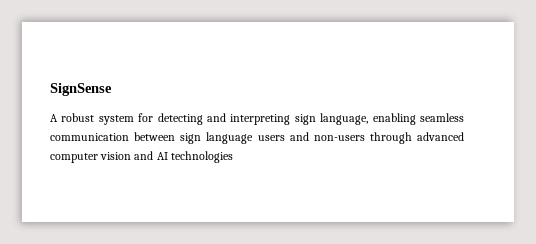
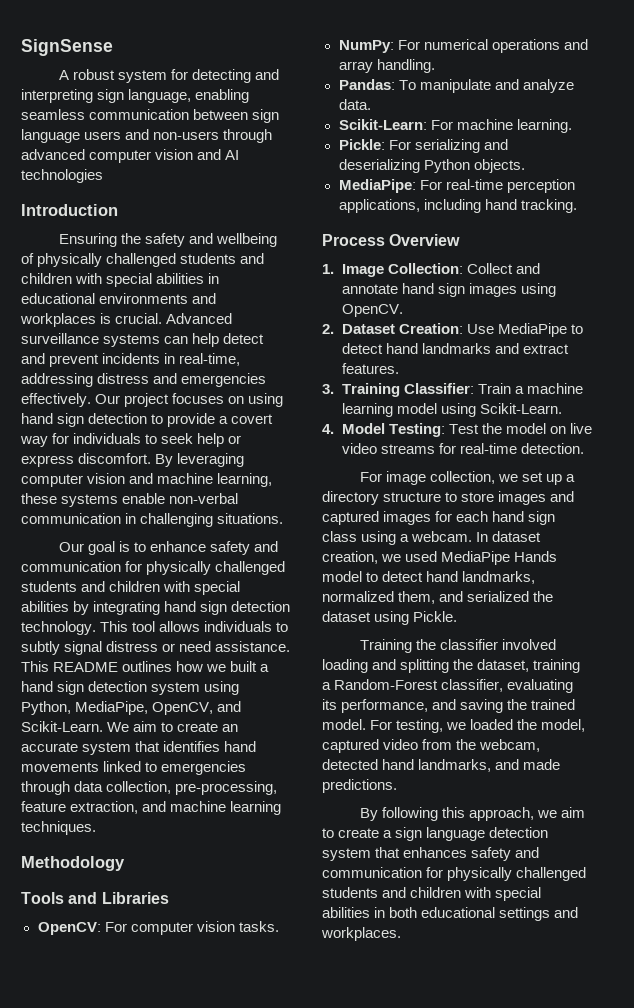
+ Introduction
+ Ensuring the safety and wellbeing of physically challenged students and children with special abilities in educational environments and workplaces is crucial. Advanced surveillance systems can help detect and prevent incidents in real-time, addressing distress and emergencies effectively. Our project focuses on using hand sign detection to provide a covert way for individuals to seek help or express discomfort. By leveraging computer vision and machine learning, these systems enable non-verbal communication in challenging situations.
+ Our goal is to enhance safety and communication for physically challenged students and children with special abilities by integrating hand sign detection technology. This tool allows individuals to subtly signal distress or need assistance. This README outlines how we built a hand sign detection system using Python, MediaPipe, OpenCV, and Scikit-Learn. We aim to create an accurate system that identifies hand movements linked to emergencies through data collection, pre-processing, feature extraction, and machine learning techniques.
+ Methodology
+ Tools and Libraries
+ OpenCV: For computer vision tasks.
+ NumPy: For numerical operations and array handling.
+ Pandas: To manipulate and analyze data.
+ Scikit-Learn: For machine learning.
+ Pickle: For serializing and deserializing Python objects.
+ MediaPipe: For real-time perception applications, including hand tracking.
+ Process Overview
+ 1. Image Collection: Collect and annotate hand sign images using OpenCV.
+ 2. Dataset Creation: Use MediaPipe to detect hand landmarks and extract features.
+ 3. Training Classifier: Train a machine learning model using Scikit-Learn.
+ 4. Model Testing: Test the model on live video streams for real-time detection.
+ For image collection, we set up a directory structure to store images and captured images for each hand sign class using a webcam. In dataset creation, we used MediaPipe Hands model to detect hand landmarks, normalized them, and serialized the dataset using Pickle.
+ Training the classifier involved loading and splitting the dataset, training a Random-Forest classifier, evaluating its performance, and saving the trained model. For testing, we loaded the model, captured video from the webcam, detected hand landmarks, and made predictions.
+ By following this approach, we aim to create a sign language detection system that enhances safety and communication for physically challenged students and children with special abilities in both educational settings and workplaces.

